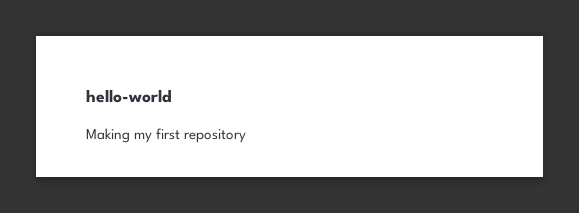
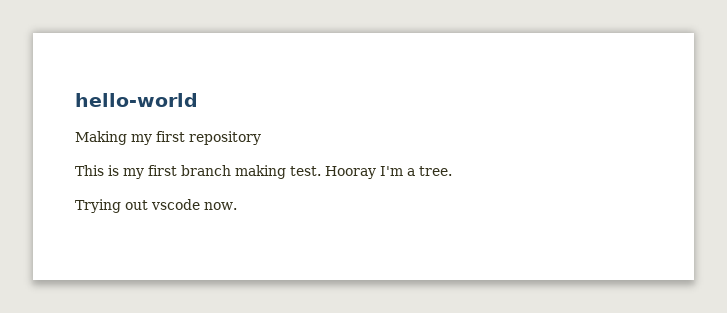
+ This is my first branch making test. Hooray I'm a tree.
+ Trying out vscode now.

